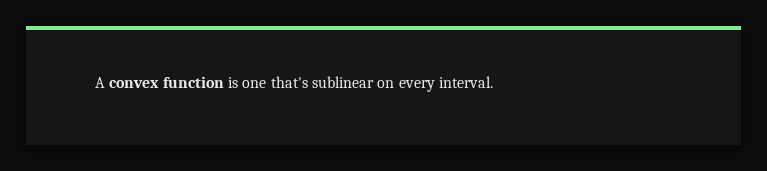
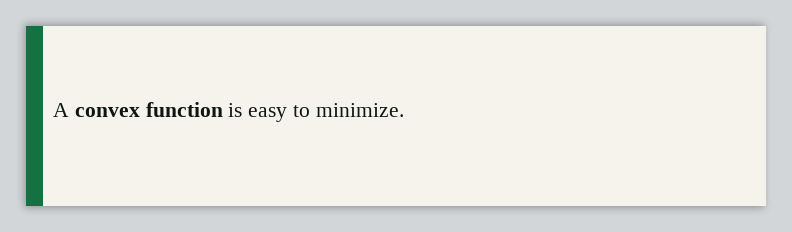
- A convex function is one that's sublinear on every interval.
+ A convex function is easy to minimize.

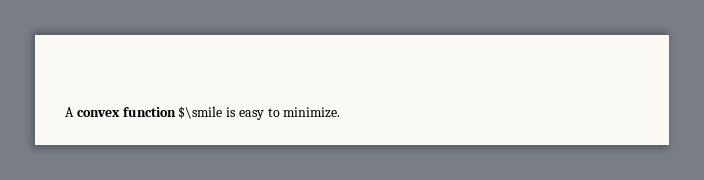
- A convex function is easy to minimize.
+ A convex function $\smile is easy to minimize.

